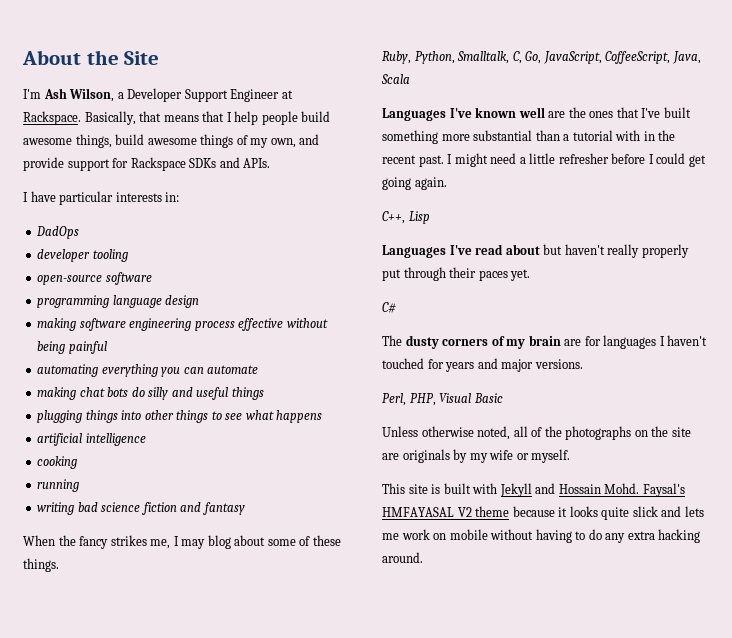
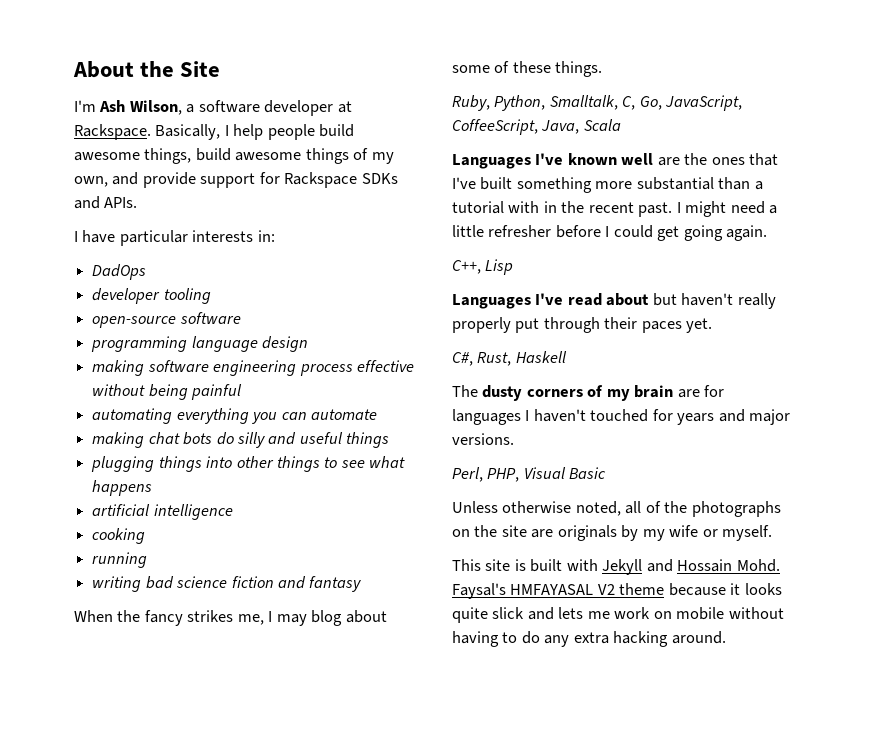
- I'm Ash Wilson, a Developer Support Engineer at Rackspace. Basically, that means that I help people build awesome things, build awesome things of my own, and provide support for Rackspace SDKs and APIs.
+ I'm Ash Wilson, a software developer at Rackspace. Basically, I help people build awesome things, build awesome things of my own, and provide support for Rackspace SDKs and APIs.
- C#
+ C#, Rust, Haskell

